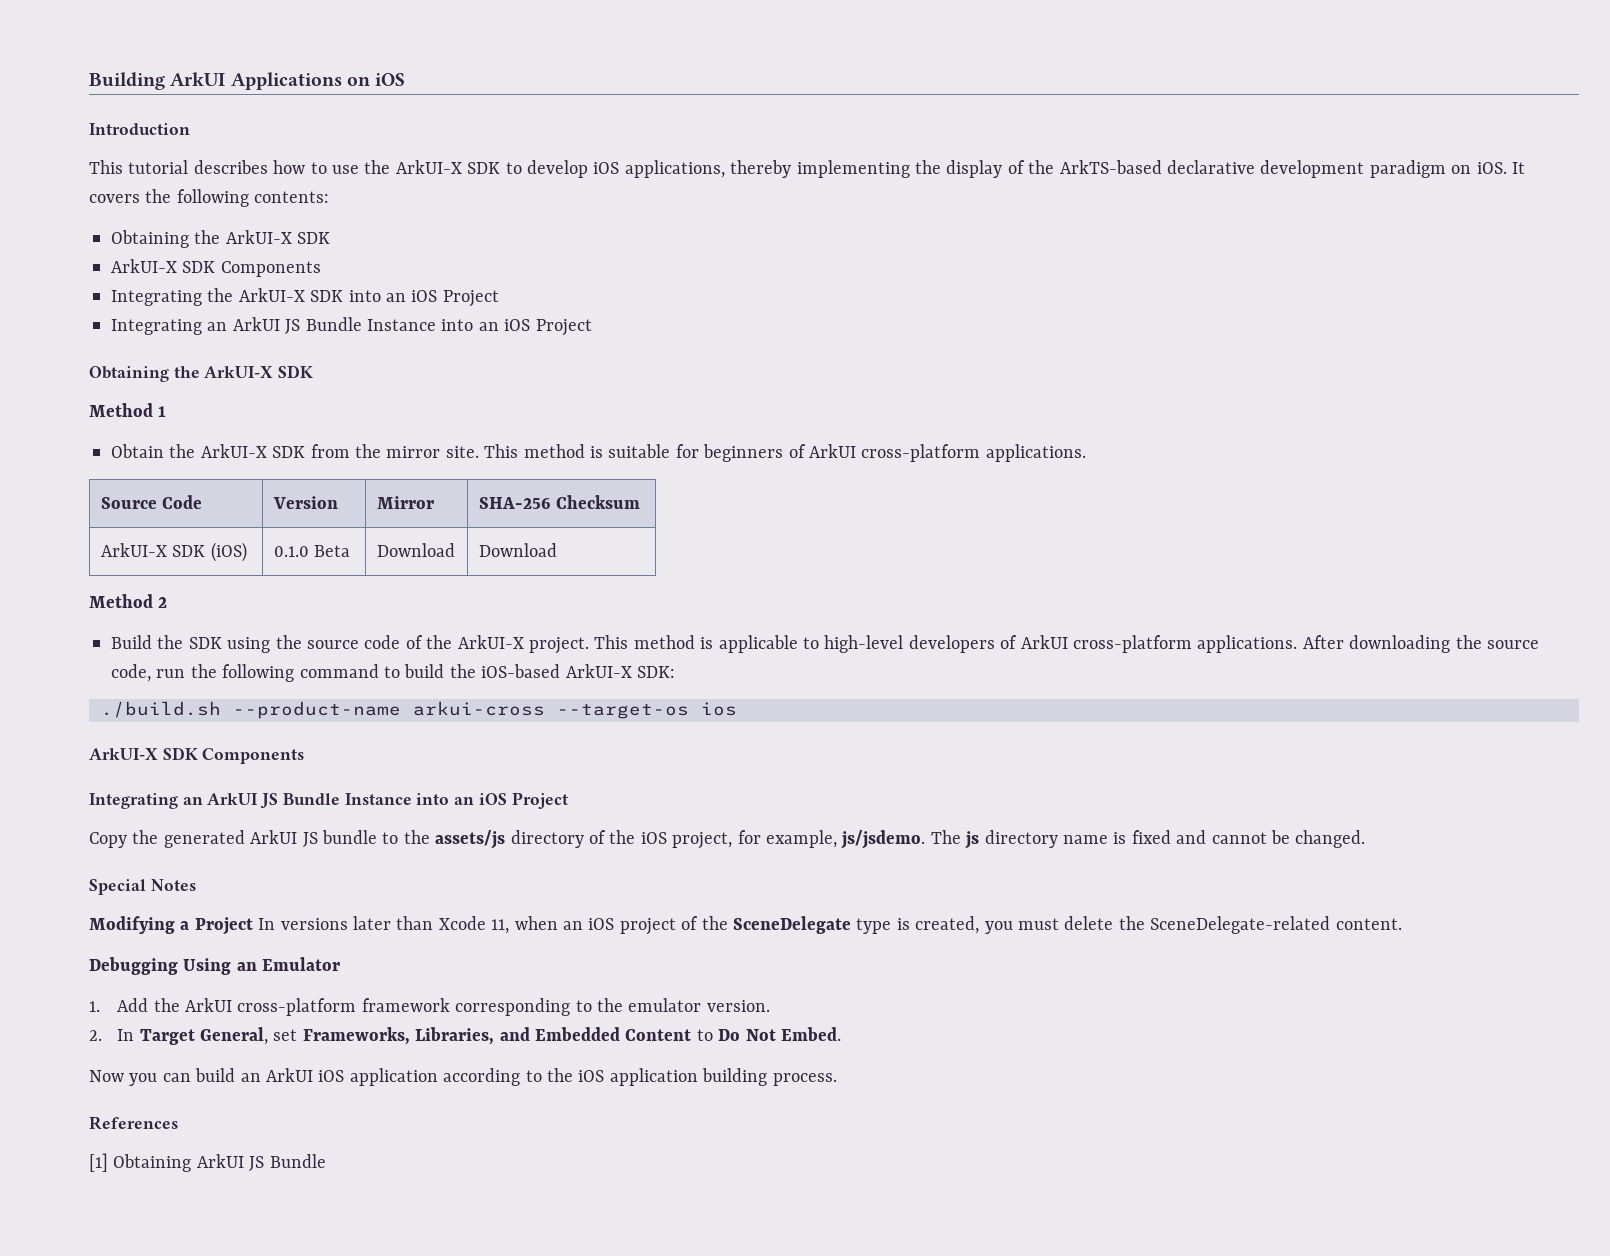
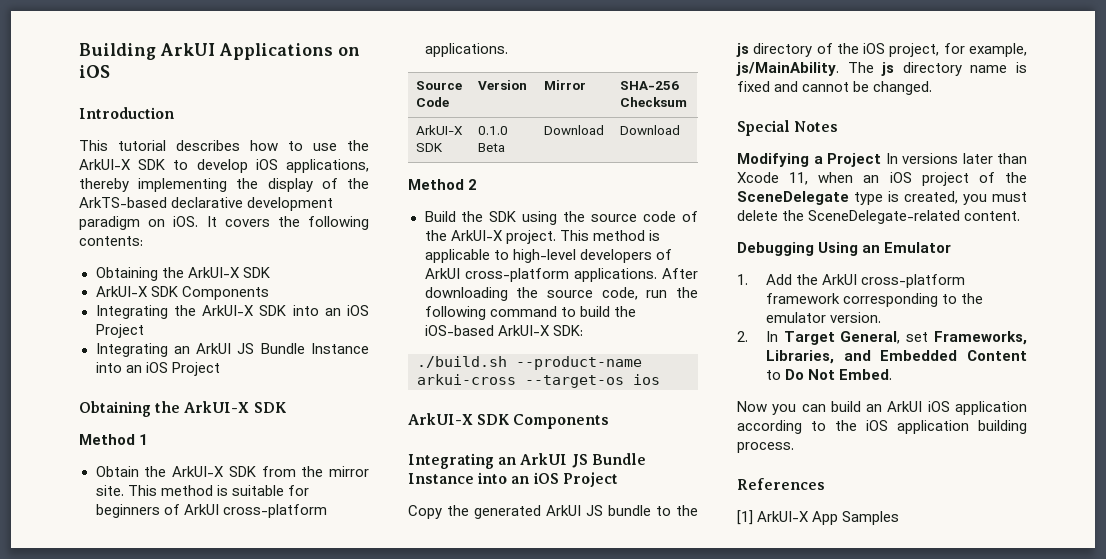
- ArkUI-X SDK (iOS) | 0.1.0 Beta | Download | Download
+ ArkUI-X SDK | 0.1.0 Beta | Download | Download
- Copy the generated ArkUI JS bundle to the assets/js directory of the iOS project, for example, js/jsdemo.
+ Copy the generated ArkUI JS bundle to the js directory of the iOS project, for example, js/MainAbility.
- [1] Obtaining ArkUI JS Bundle
+ [1] ArkUI-X App Samples

